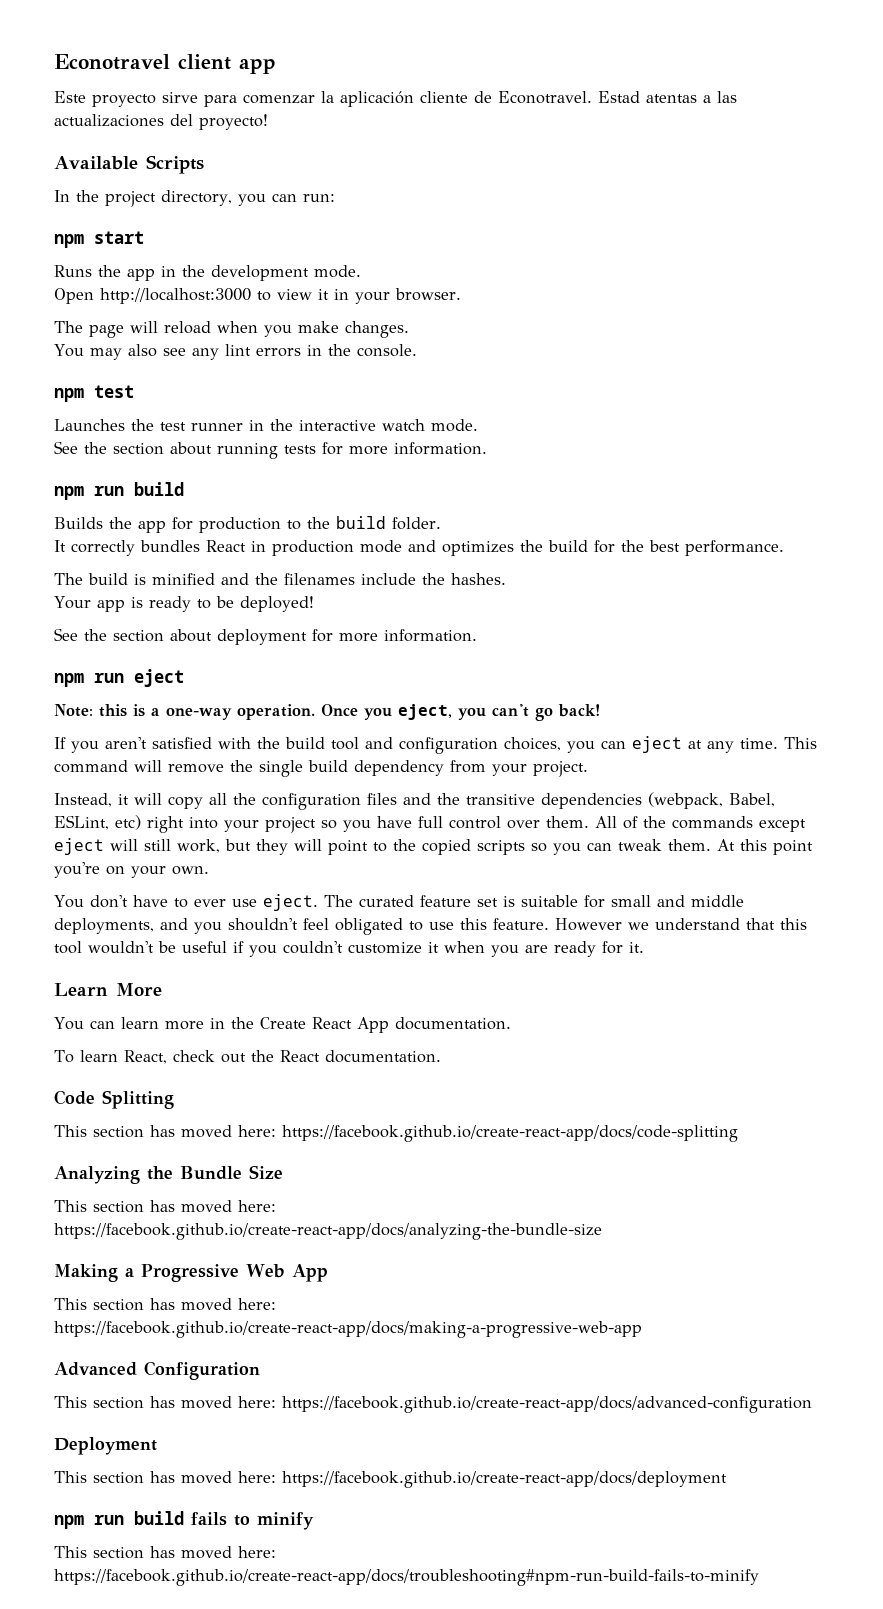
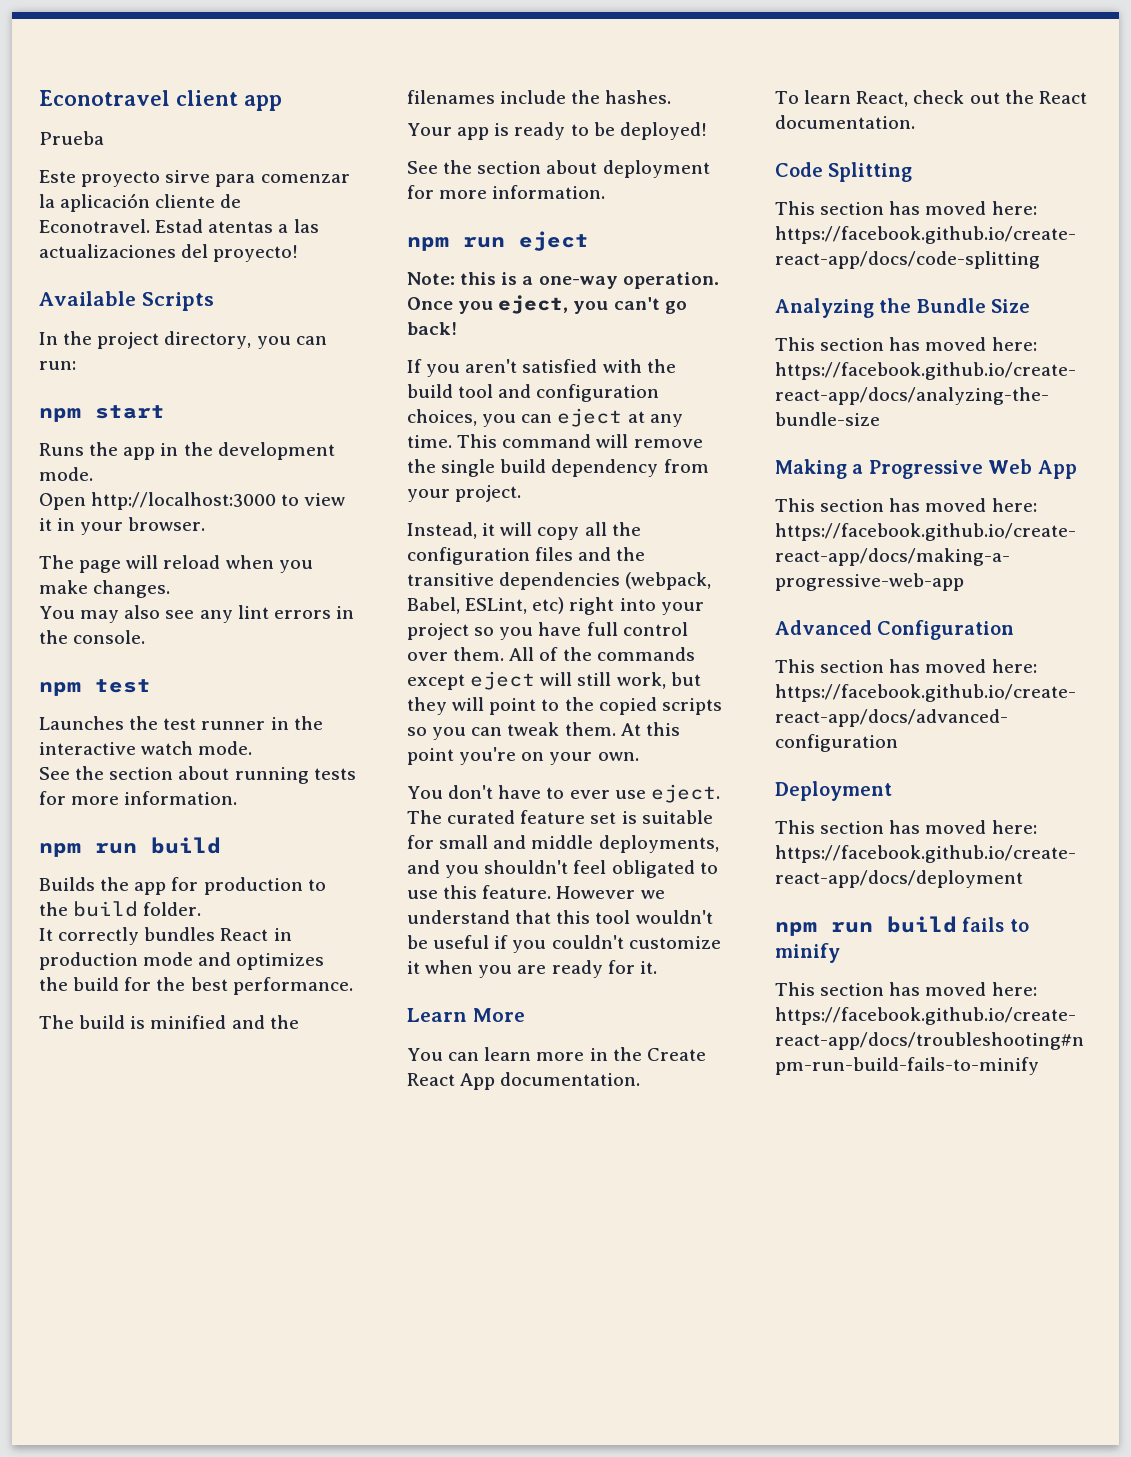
+ Prueba

